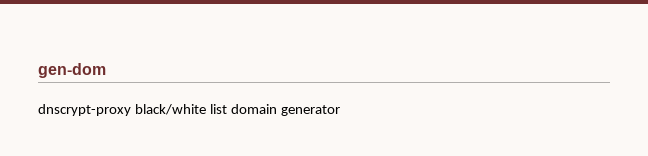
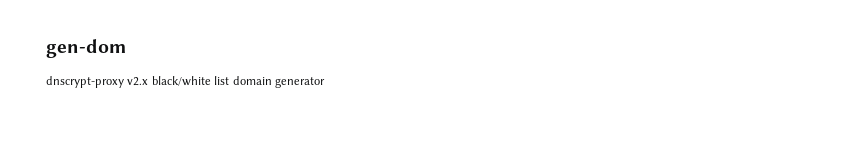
- dnscrypt-proxy black/white list domain generator
+ dnscrypt-proxy v2.x black/white list domain generator

